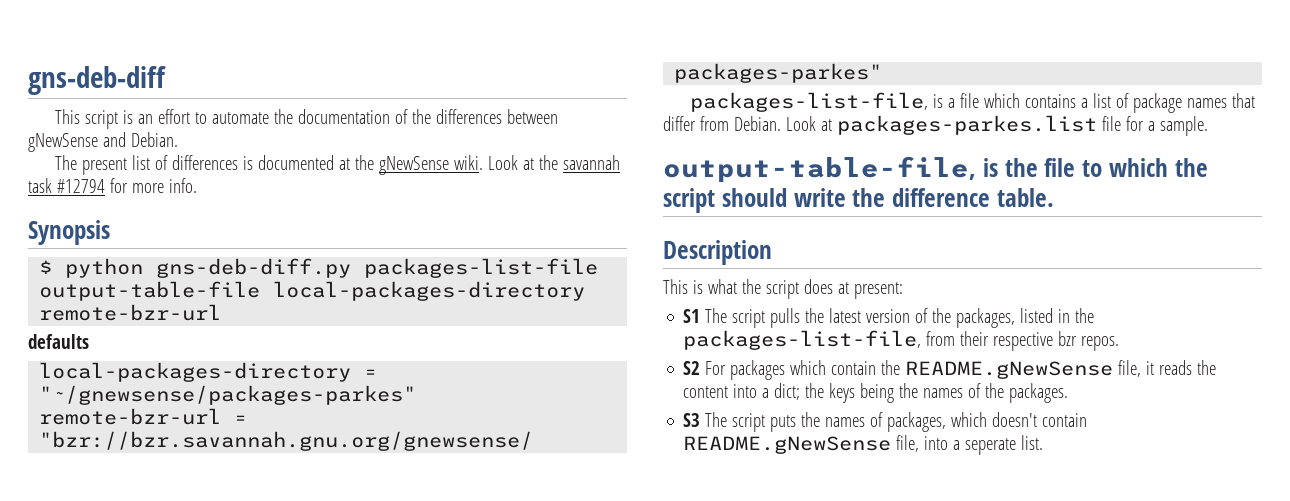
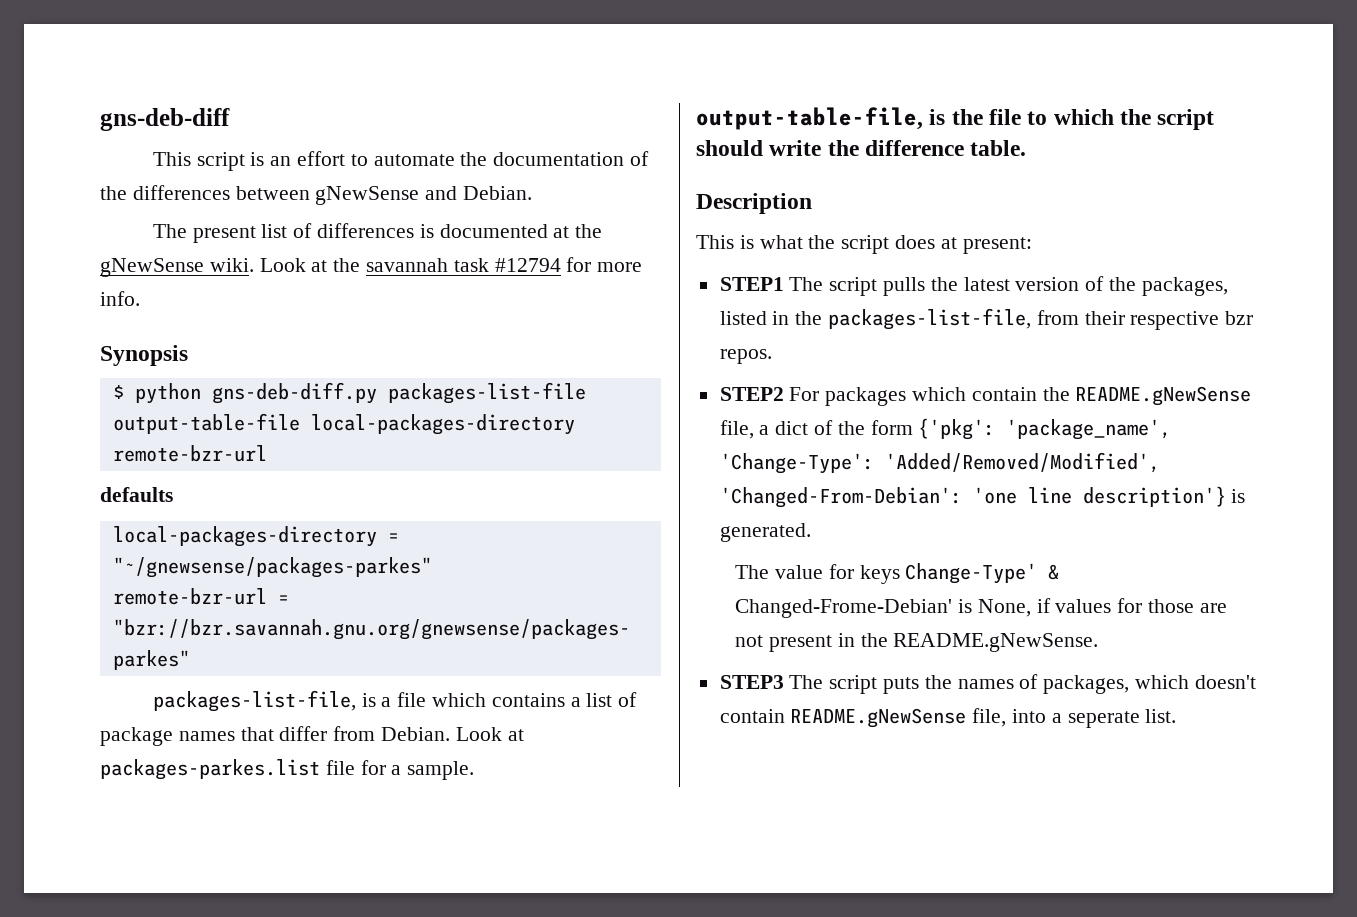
- S1 The script pulls the latest version of the packages, listed in the packages-list-file, from their respective bzr repos.
+ STEP1 The script pulls the latest version of the packages, listed in the packages-list-file, from their respective bzr repos.
- S2 For packages which contain the README.gNewSense file, it reads the content into a dict; the keys being the names of the packages.
- S3 The script puts the names of packages, which doesn't contain README.gNewSense file, into a seperate list.
+ STEP2 For packages which contain the README.gNewSense file, a dict of the form {'pkg': 'package_name', 'Change-Type': 'Added/Removed/Modified', 'Changed-From-Debian': 'one line description'} is generated.
+ The value for keys Change-Type' & Changed-Frome-Debian' is None, if values for those are not present in the README.gNewSense.
+ STEP3 The script puts the names of packages, which doesn't contain README.gNewSense file, into a seperate list.

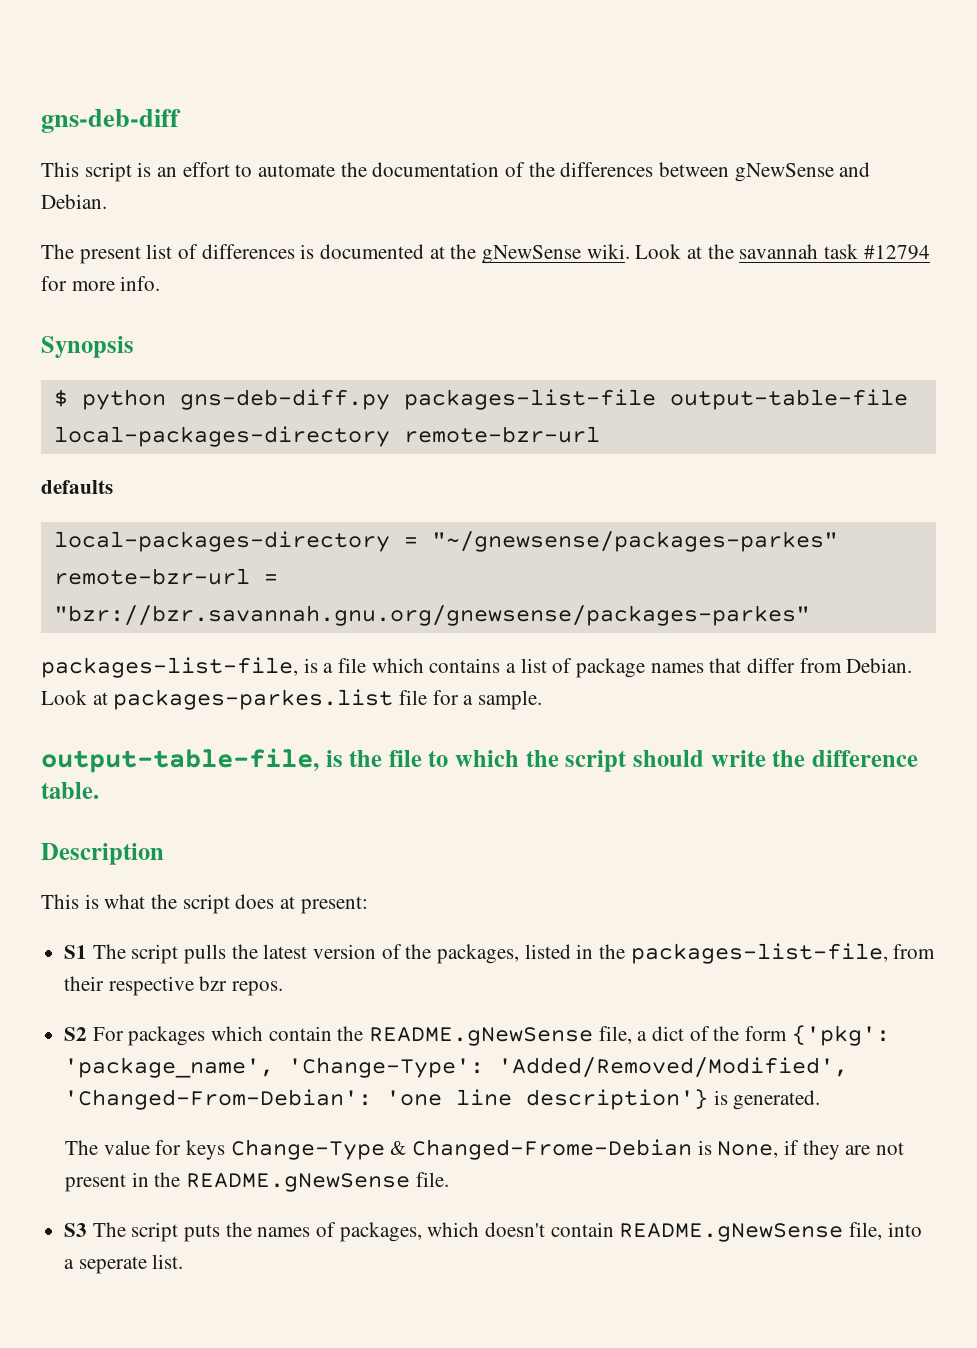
- STEP1 The script pulls the latest version of the packages, listed in the packages-list-file, from their respective bzr repos.
+ S1 The script pulls the latest version of the packages, listed in the packages-list-file, from their respective bzr repos.
- STEP2 For packages which contain the README.gNewSense file, a dict of the form {'pkg': 'package_name', 'Change-Type': 'Added/Removed/Modified', 'Changed-From-Debian': 'one line description'} is generated.
+ S2 For packages which contain the README.gNewSense file, a dict of the form {'pkg': 'package_name', 'Change-Type': 'Added/Removed/Modified', 'Changed-From-Debian': 'one line description'} is generated.
- The value for keys Change-Type' & Changed-Frome-Debian' is None, if values for those are not present in the README.gNewSense.
- STEP3 The script puts the names of packages, which doesn't contain README.gNewSense file, into a seperate list.
+ The value for keys Change-Type & Changed-Frome-Debian is None, if they are not present in the README.gNewSense file.
+ S3 The script puts the names of packages, which doesn't contain README.gNewSense file, into a seperate list.

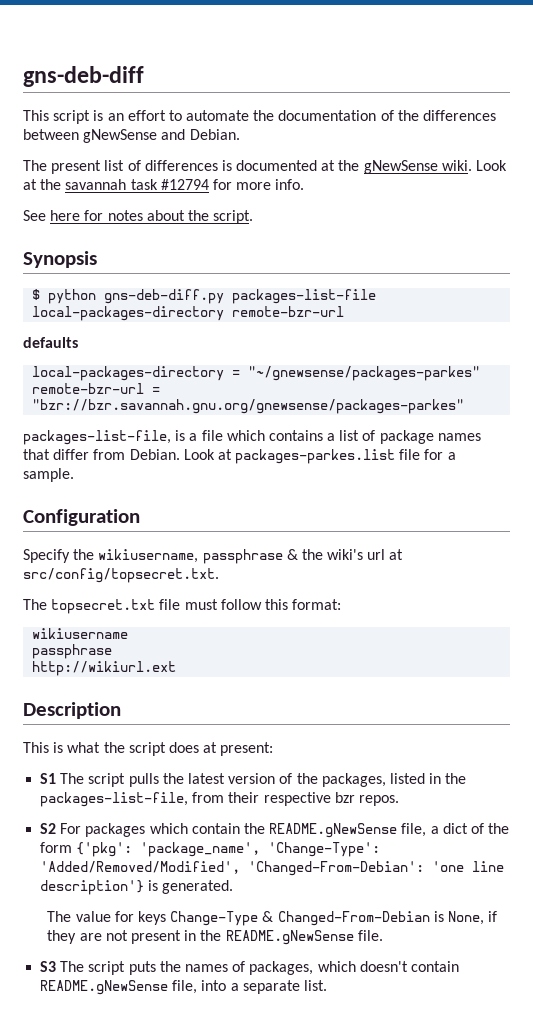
+ See here for notes about the script.
- $ python gns-deb-diff.py packages-list-file output-table-file local-packages-directory remote-bzr-url
+ $ python gns-deb-diff.py packages-list-file local-packages-directory remote-bzr-url
- output-table-file, is the file to which the script should write the difference table.
+ Configuration
+ Specify the wikiusername, passphrase & the wiki's url at src/config/topsecret.txt.
+ The topsecret.txt file must follow this format:
+ wikiusername
+ passphrase
+ http://wikiurl.ext
- The value for keys Change-Type & Changed-Frome-Debian is None, if they are not present in the README.gNewSense file.
+ The value for keys Change-Type & Changed-From-Debian is None, if they are not present in the README.gNewSense file.
- S3 The script puts the names of packages, which doesn't contain README.gNewSense file, into a seperate list.
+ S3 The script puts the names of packages, which doesn't contain README.gNewSense file, into a separate list.

